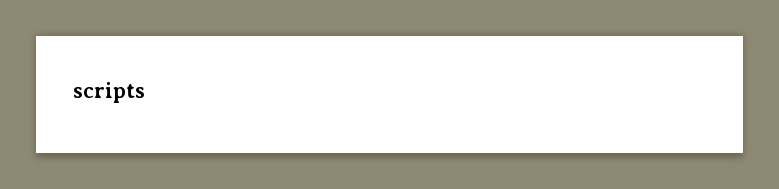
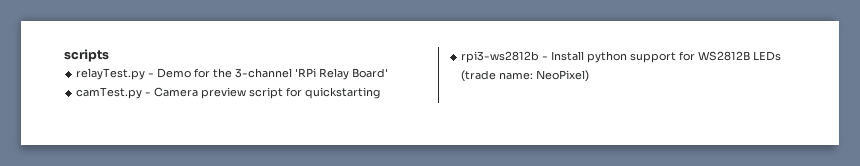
+ relayTest.py - Demo for the 3-channel 'RPi Relay Board'
+ camTest.py - Camera preview script for quickstarting
+ rpi3-ws2812b - Install python support for WS2812B LEDs (trade name: NeoPixel)

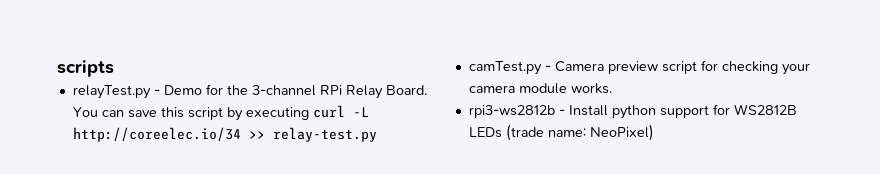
- relayTest.py - Demo for the 3-channel 'RPi Relay Board'
+ relayTest.py - Demo for the 3-channel RPi Relay Board. You can save this script by executing curl -L http://coreelec.io/34 >> relay-test.py
- camTest.py - Camera preview script for quickstarting
+ camTest.py - Camera preview script for checking your camera module works.

